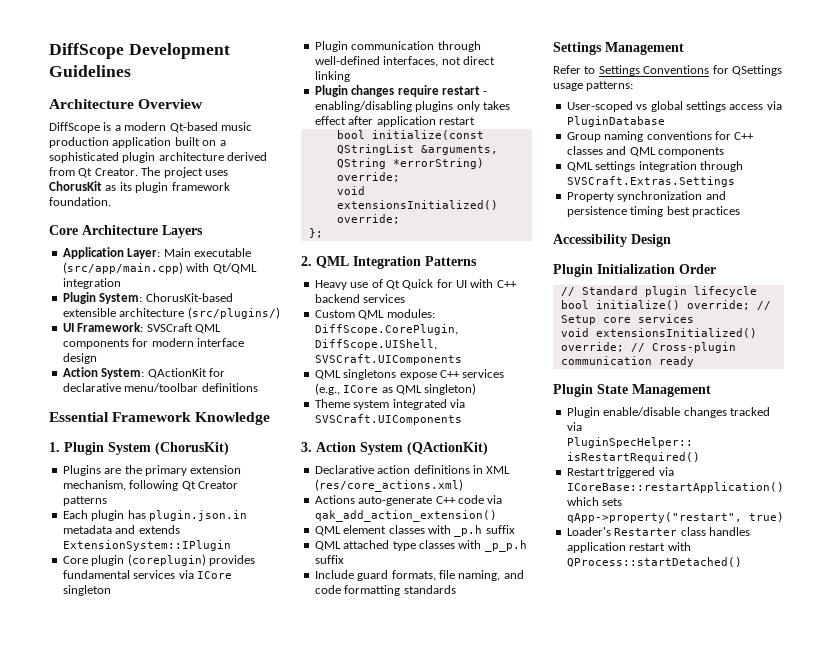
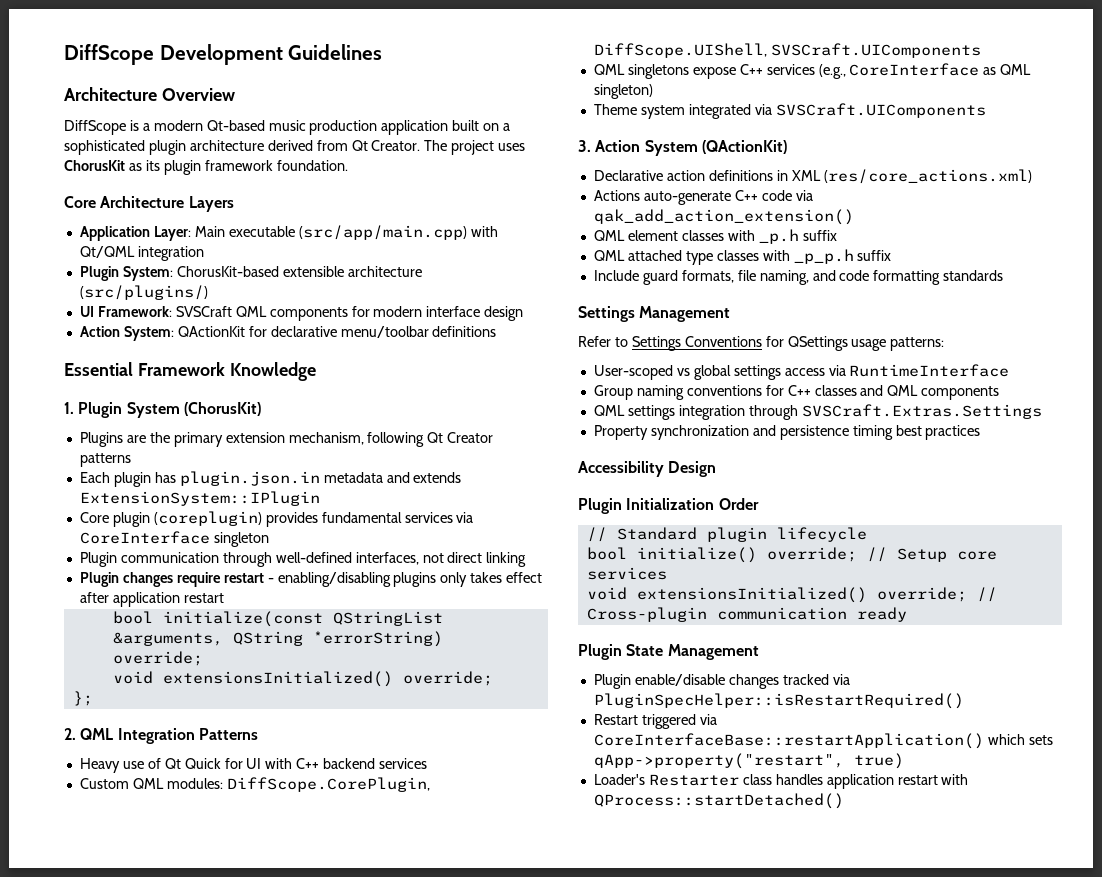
- Core plugin (coreplugin) provides fundamental services via ICore singleton
+ Core plugin (coreplugin) provides fundamental services via CoreInterface singleton
- QML singletons expose C++ services (e.g., ICore as QML singleton)
+ QML singletons expose C++ services (e.g., CoreInterface as QML singleton)
- User-scoped vs global settings access via PluginDatabase
+ User-scoped vs global settings access via RuntimeInterface
- Restart triggered via ICoreBase::restartApplication() which sets qApp->property("restart", true)
+ Restart triggered via CoreInterfaceBase::restartApplication() which sets qApp->property("restart", true)

